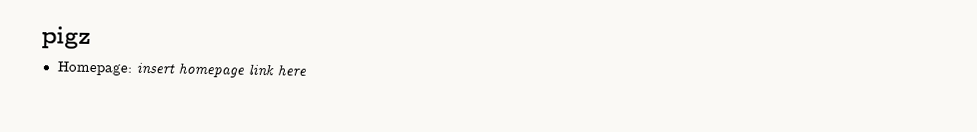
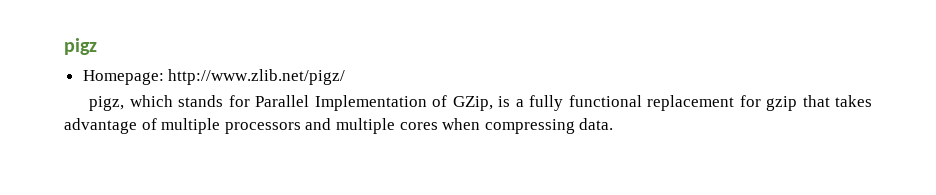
- Homepage: insert homepage link here
+ Homepage: http://www.zlib.net/pigz/
+ pigz, which stands for Parallel Implementation of GZip, is a fully functional replacement for gzip that takes advantage of multiple processors and multiple cores when compressing data.

